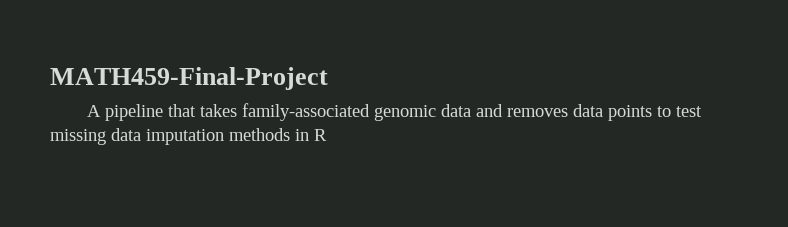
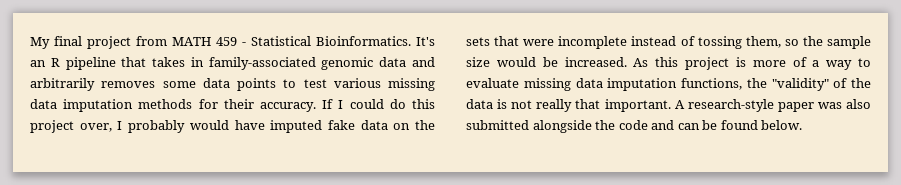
- MATH459-Final-Project
- A pipeline that takes family-associated genomic data and removes data points to test missing data imputation methods in R
+ My final project from MATH 459 - Statistical Bioinformatics. It's an R pipeline that takes in family-associated genomic data and arbitrarily removes some data points to test various missing data imputation methods for their accuracy. If I could do this project over, I probably would have imputed fake data on the sets that were incomplete instead of tossing them, so the sample size would be increased. As this project is more of a way to evaluate missing data imputation functions, the "validity" of the data is not really that important. A research-style paper was also submitted alongside the code and can be found below.

